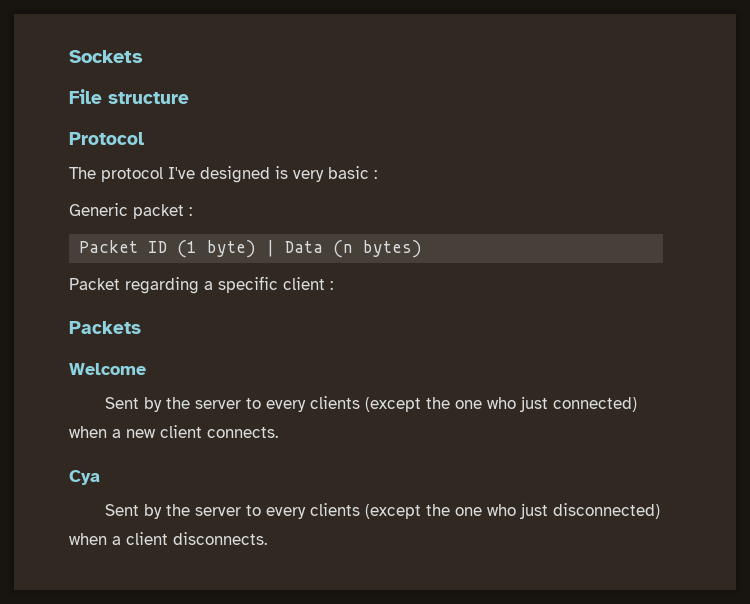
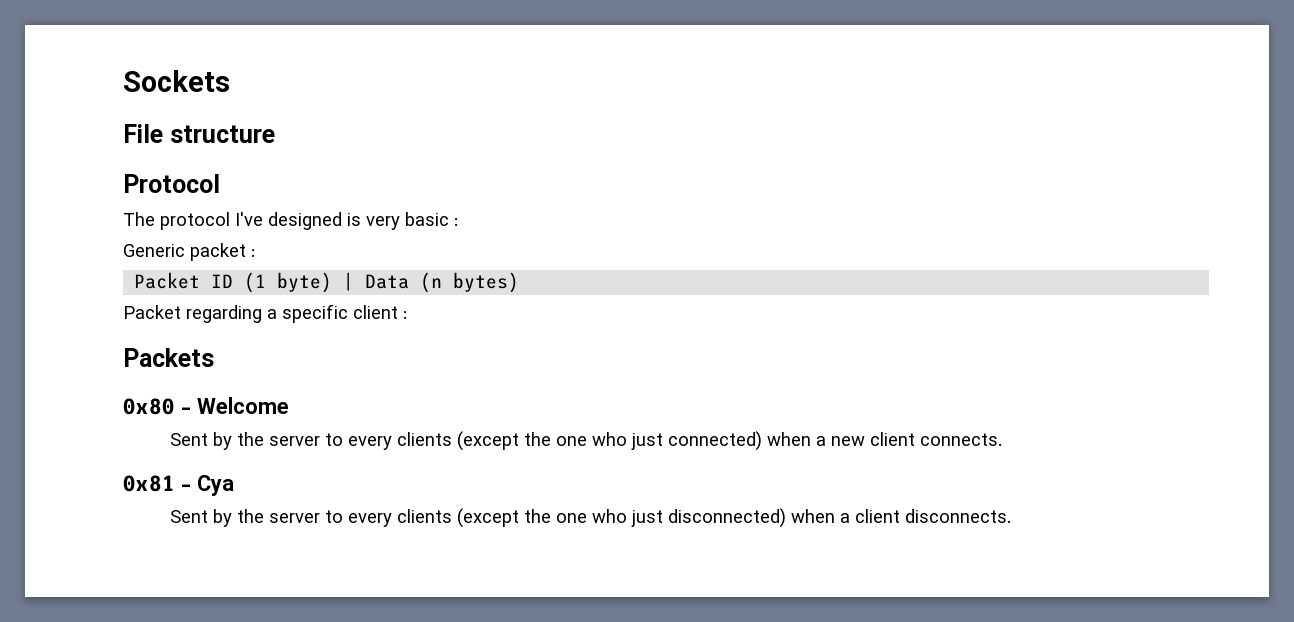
- Welcome
+ 0x80 - Welcome
- Cya
+ 0x81 - Cya

